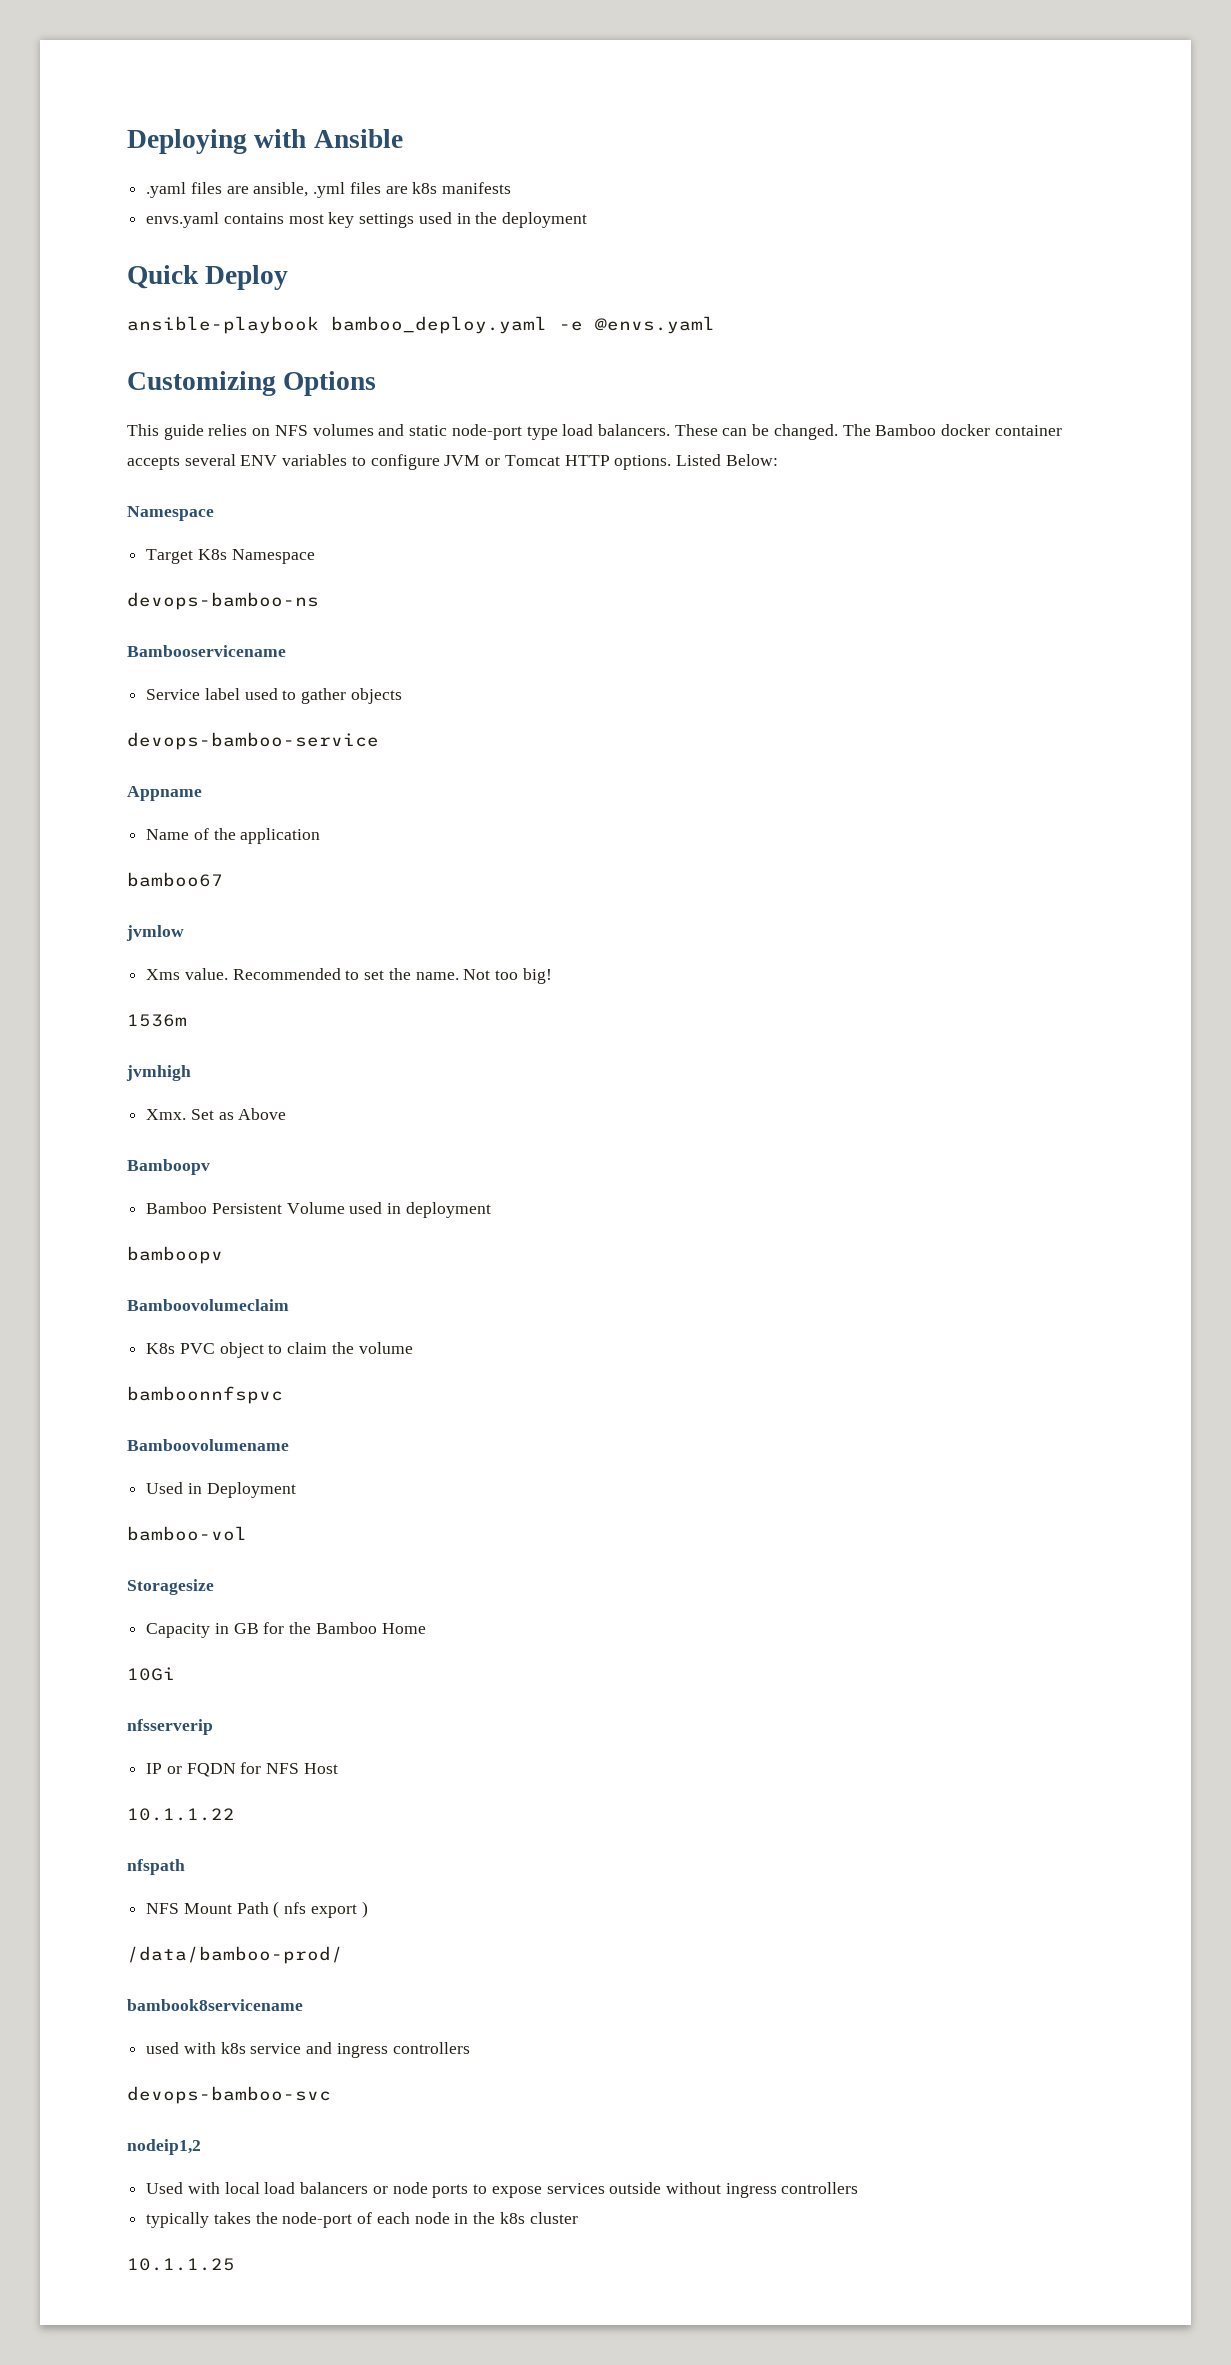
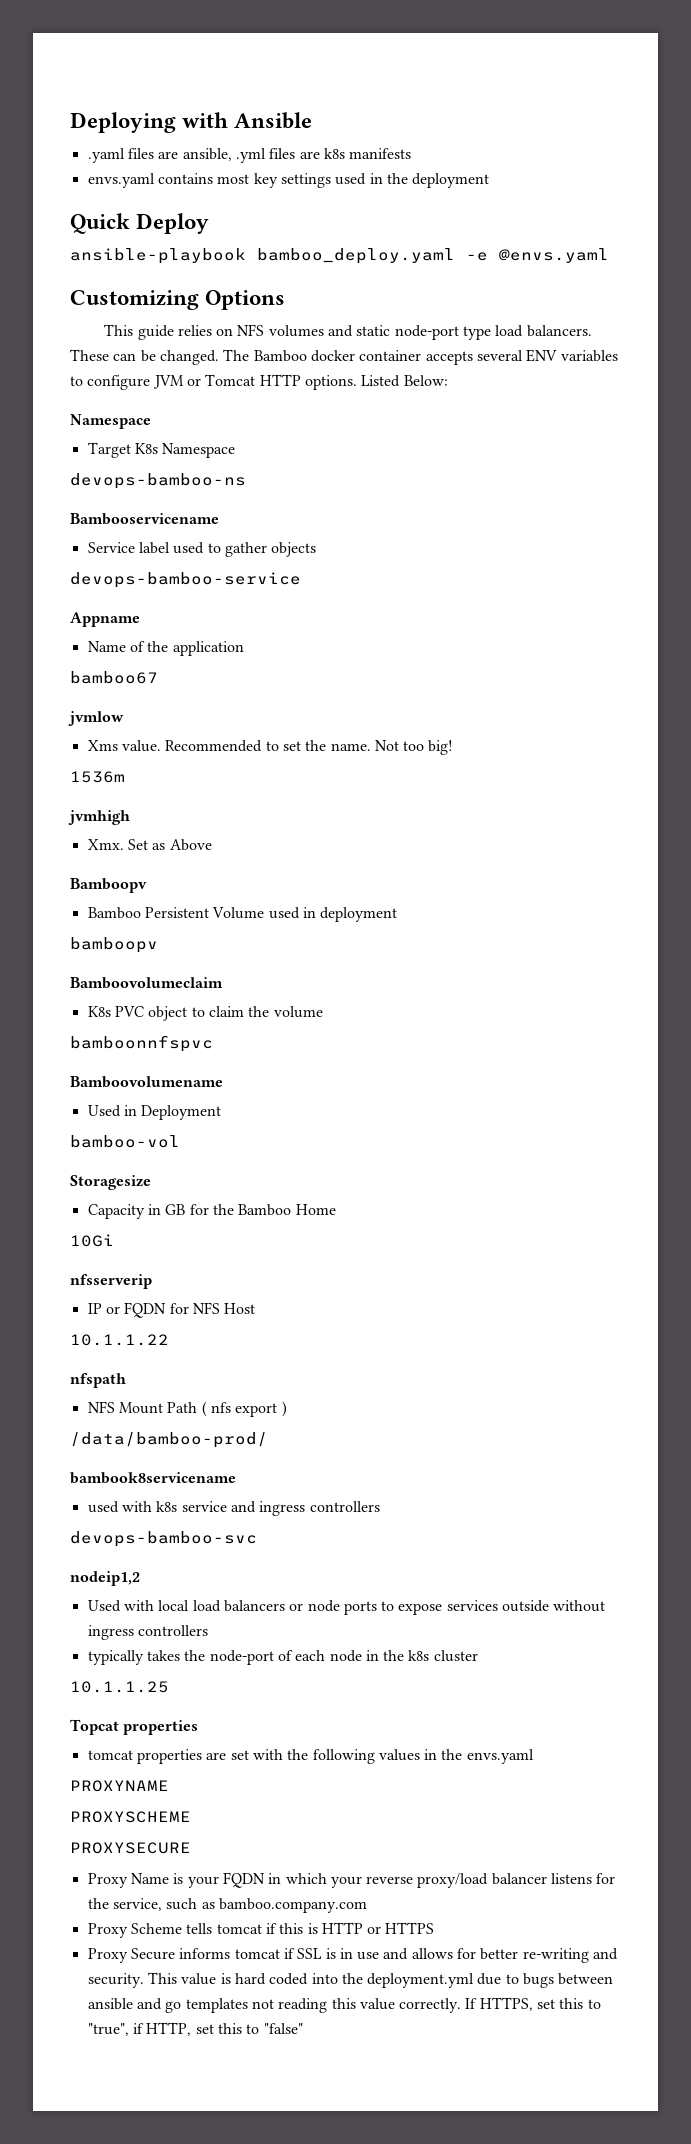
+ Topcat properties
+ tomcat properties are set with the following values in the envs.yaml
+ PROXYNAME
+ PROXYSCHEME
+ PROXYSECURE
+ Proxy Name is your FQDN in which your reverse proxy/load balancer listens for the service, such as bamboo.company.com
+ Proxy Scheme tells tomcat if this is HTTP or HTTPS
+ Proxy Secure informs tomcat if SSL is in use and allows for better re-writing and security. This value is hard coded into the deployment.yml due to bugs between ansible and go templates not reading this value correctly. If HTTPS, set this to "true", if HTTP, set this to "false"

